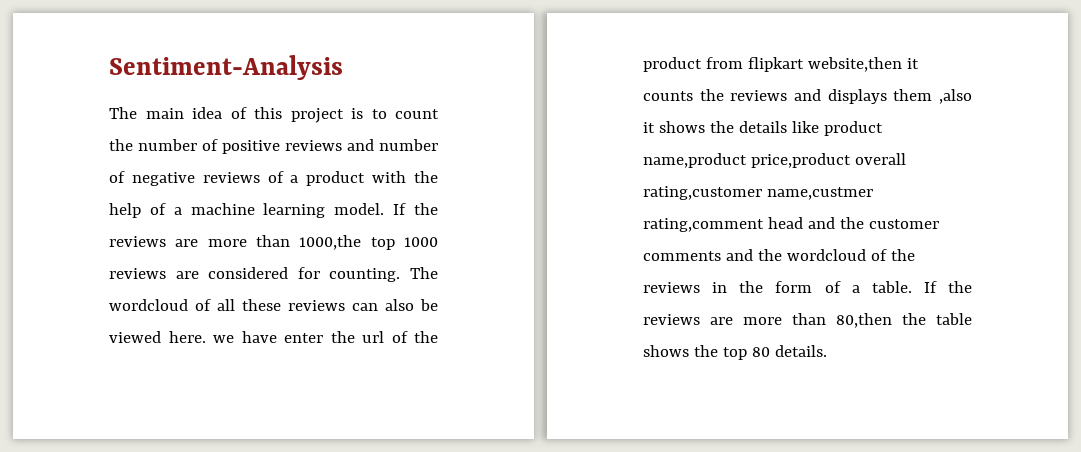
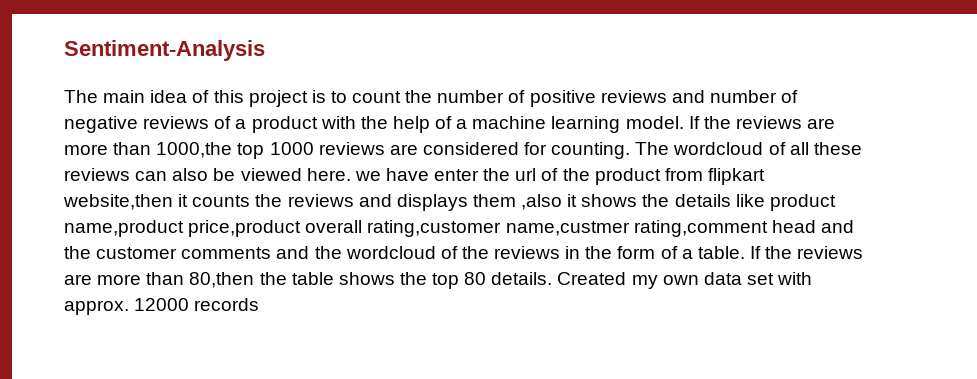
+ Created my own data set with approx. 12000 records

